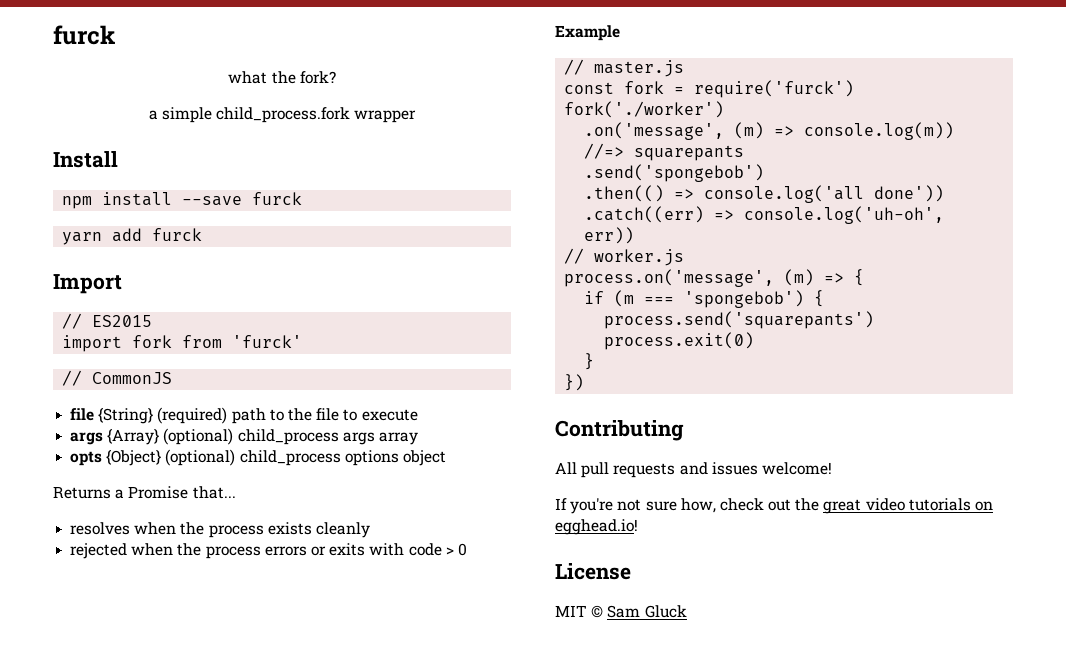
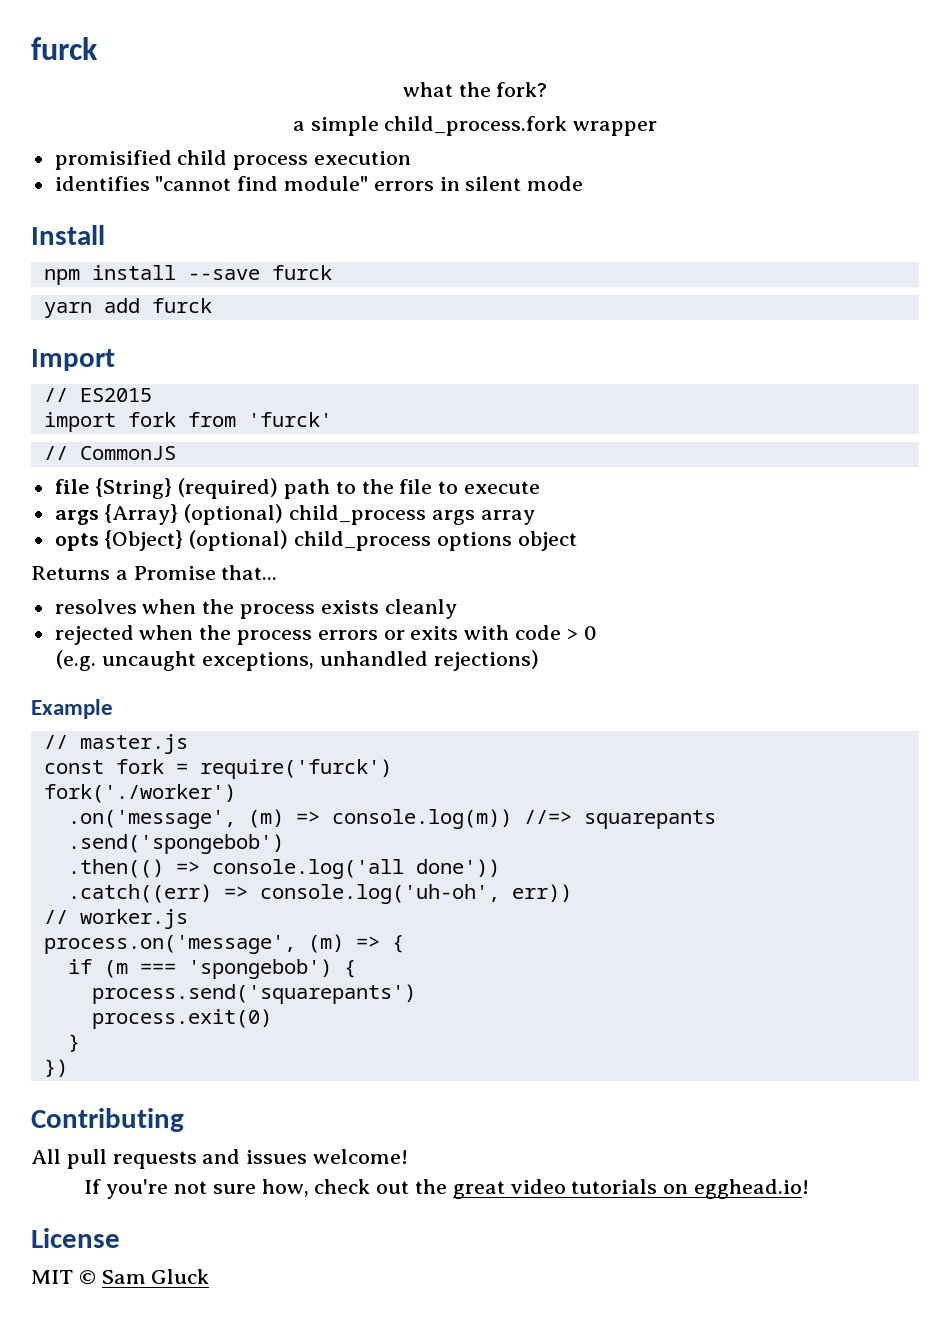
+ promisified child process execution
+ identifies "cannot find module" errors in silent mode
+ (e.g. uncaught exceptions, unhandled rejections)

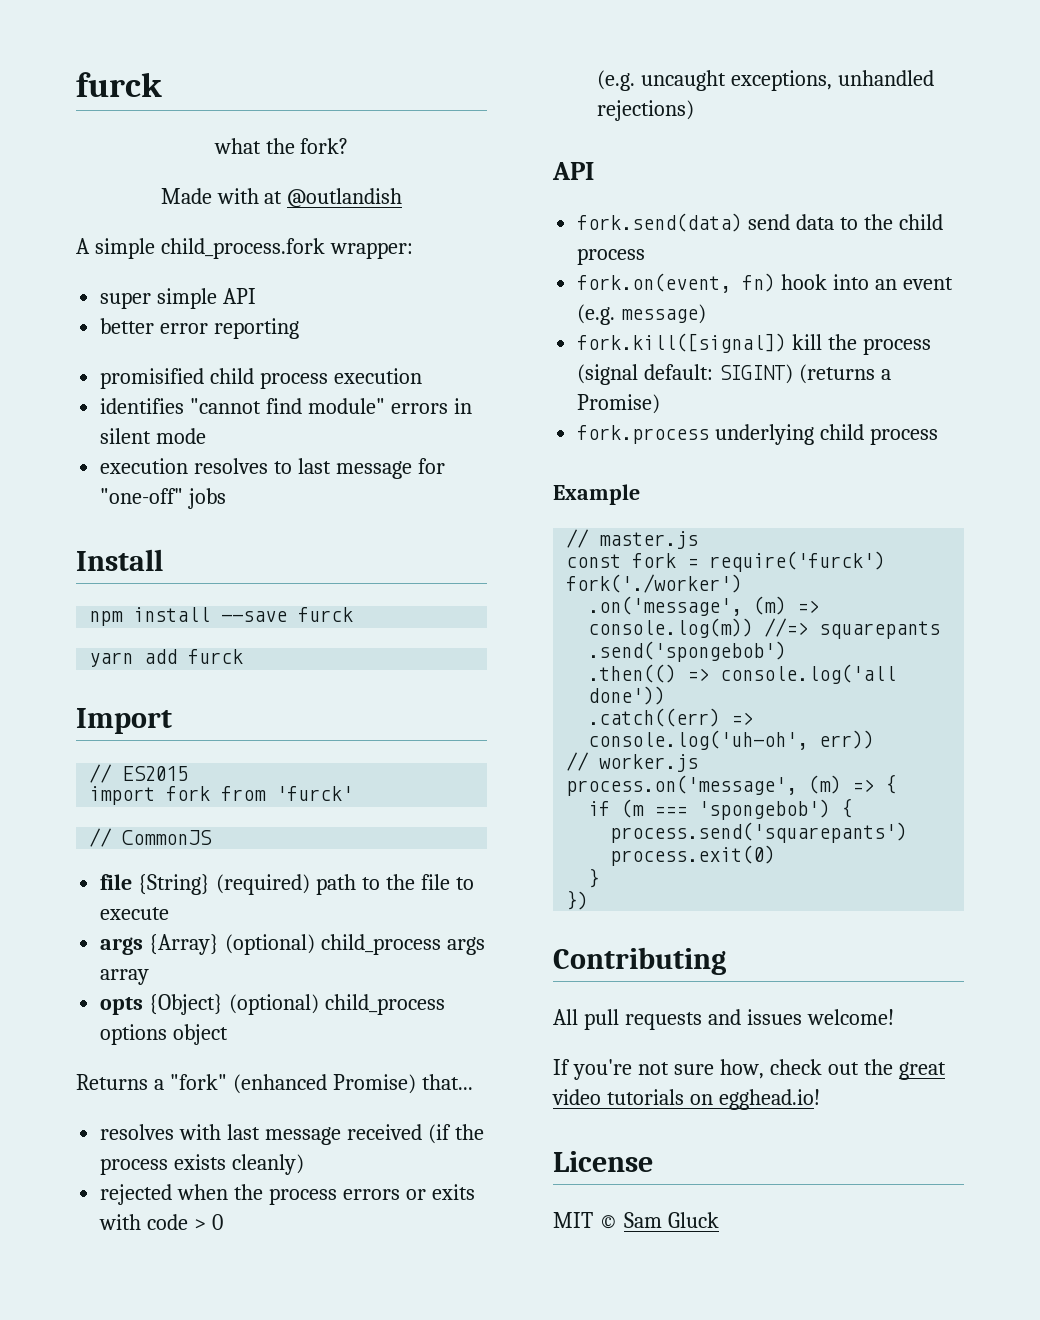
- a simple child_process.fork wrapper
+ Made with at @outlandish
+ A simple child_process.fork wrapper:
+ super simple API
+ better error reporting
+ execution resolves to last message for "one-off" jobs
- Returns a Promise that...
+ Returns a "fork" (enhanced Promise) that...
- resolves when the process exists cleanly
+ resolves with last message received (if the process exists cleanly)
  (e.g. uncaught exceptions, unhandled rejections)
+ API
+ fork.send(data) send data to the child process
+ fork.on(event, fn) hook into an event (e.g. message)
+ fork.kill([signal]) kill the process (signal default: SIGINT) (returns a Promise)
+ fork.process underlying child process

